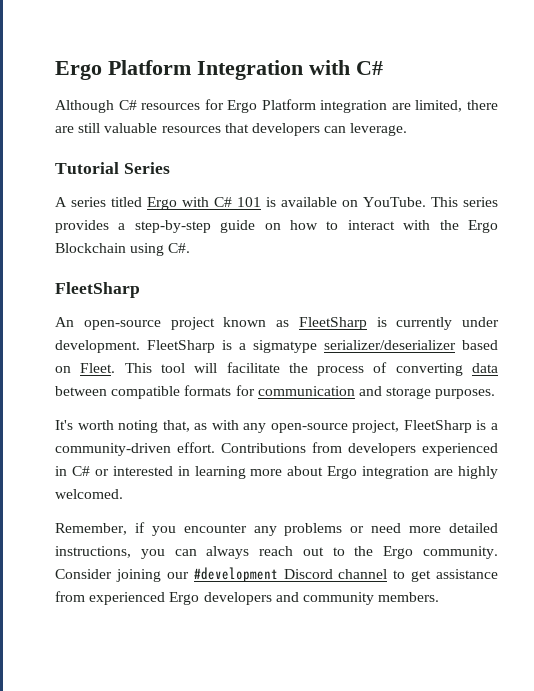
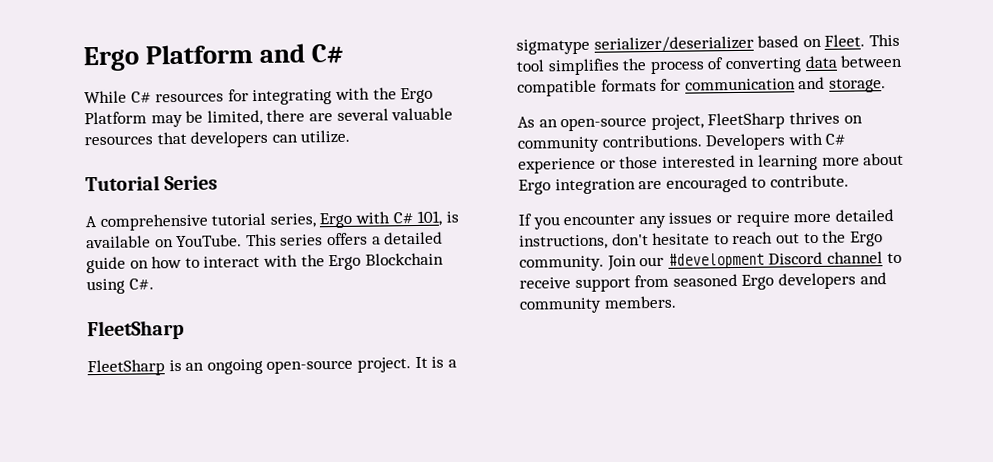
- Ergo Platform Integration with C#
+ Ergo Platform and C#
- Although C# resources for Ergo Platform integration are limited, there are still valuable resources that developers can leverage.
+ While C# resources for integrating with the Ergo Platform may be limited, there are several valuable resources that developers can utilize.
- A series titled Ergo with C# 101 is available on YouTube.
+ A comprehensive tutorial series, Ergo with C# 101, is available on YouTube.
- This series provides a step-by-step guide on how to interact with the Ergo Blockchain using C#.
+ This series offers a detailed guide on how to interact with the Ergo Blockchain using C#.
- An open-source project known as FleetSharp is currently under development. FleetSharp is a sigmatype serializer/deserializer based on Fleet.
+ FleetSharp is an ongoing open-source project. It is a sigmatype serializer/deserializer based on Fleet.
- This tool will facilitate the process of converting data between compatible formats for communication and storage purposes.
- It's worth noting that, as with any open-source project, FleetSharp is a community-driven effort. Contributions from developers experienced in C# or interested in learning more about Ergo integration are highly welcomed.
- Remember, if you encounter any problems or need more detailed instructions, you can always reach out to the Ergo community.
+ This tool simplifies the process of converting data between compatible formats for communication and storage.
+ As an open-source project, FleetSharp thrives on community contributions. Developers with C# experience or those interested in learning more about Ergo integration are encouraged to contribute.
+ If you encounter any issues or require more detailed instructions, don't hesitate to reach out to the Ergo community.
- Consider joining our #development Discord channel to get assistance from experienced Ergo developers and community members.
+ Join our #development Discord channel to receive support from seasoned Ergo developers and community members.

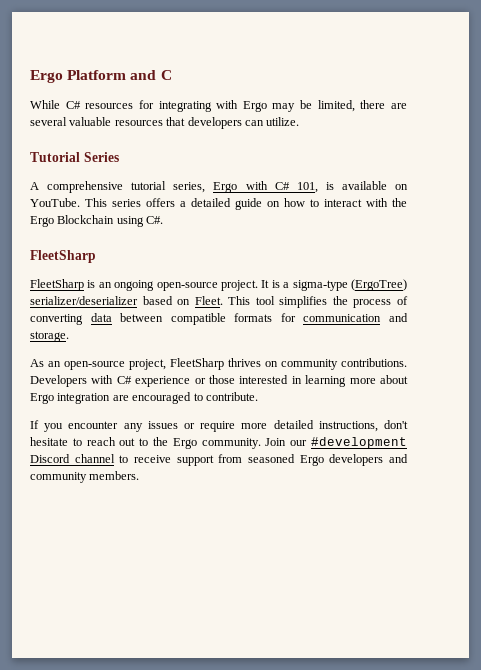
- Ergo Platform and C#
+ Ergo Platform and C
- While C# resources for integrating with the Ergo Platform may be limited, there are several valuable resources that developers can utilize.
+ While C# resources for integrating with Ergo may be limited, there are several valuable resources that developers can utilize.
- It is a sigmatype serializer/deserializer based on Fleet.
+ It is a sigma-type (ErgoTree) serializer/deserializer based on Fleet.

